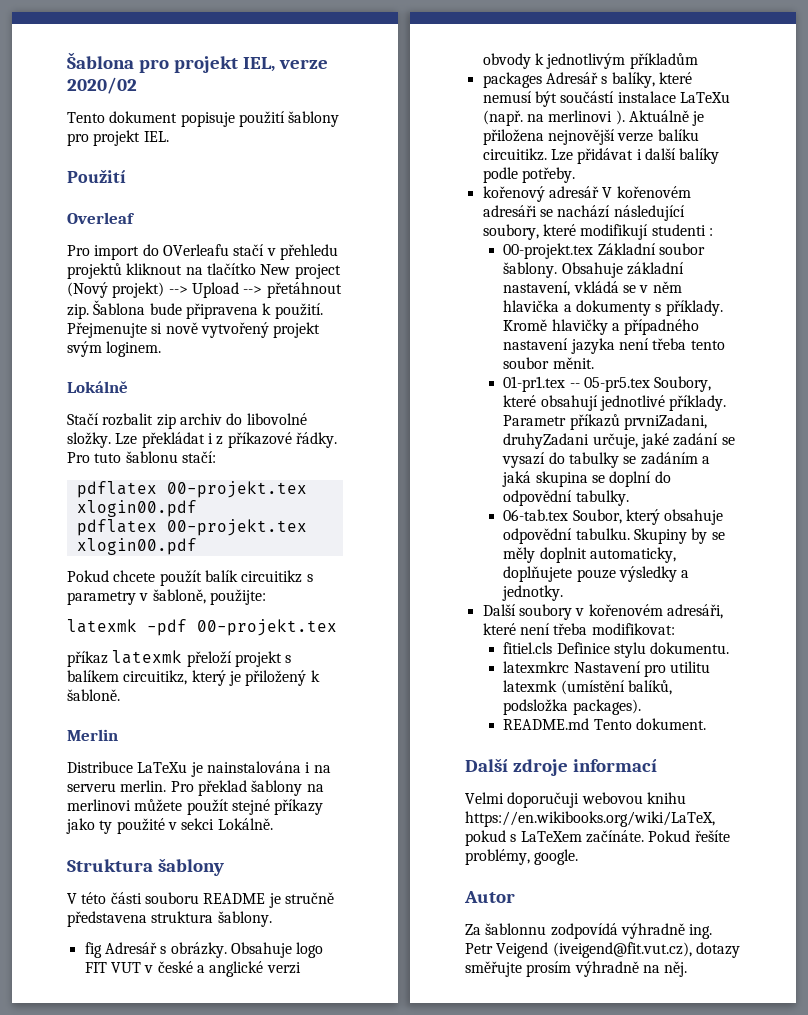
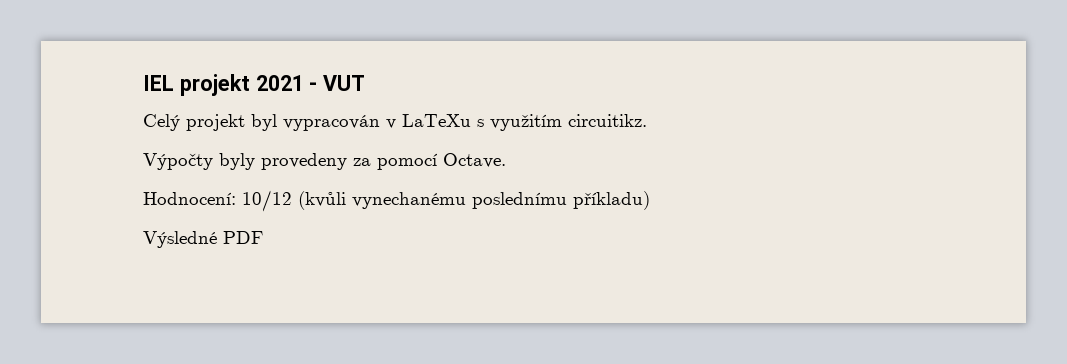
- Šablona pro projekt IEL, verze 2020/02
- Tento dokument popisuje použití šablony pro projekt IEL.
- Použití
- Overleaf
- Pro import do OVerleafu stačí v přehledu projektů kliknout na tlačítko New project (Nový projekt) --> Upload --> přetáhnout zip. Šablona bude připravena k použití. Přejmenujte si nově vytvořený projekt svým loginem.
- Lokálně
- Stačí rozbalit zip archiv do libovolné složky. Lze překládat i z příkazové řádky. Pro tuto šablonu stačí:
- pdflatex 00-projekt.tex xlogin00.pdf
- pdflatex 00-projekt.tex xlogin00.pdf
- Pokud chcete použít balík circuitikz s parametry v šabloně, použijte:
- latexmk -pdf 00-projekt.tex
- příkaz latexmk přeloží projekt s balíkem circuitikz, který je přiložený k šabloně.
- Merlin
- Distribuce LaTeXu je nainstalována i na serveru merlin. Pro překlad šablony na merlinovi můžete použít stejné příkazy jako ty použité v sekci Lokálně.
- Struktura šablony
- V této části souboru README je stručně představena struktura šablony.
- fig Adresář s obrázky. Obsahuje logo FIT VUT v české a anglické verzi obvody k jednotlivým příkladům
- packages Adresář s balíky, které nemusí být součástí instalace LaTeXu (např. na merlinovi ). Aktuálně je přiložena nejnovější verze balíku circuitikz. Lze přidávat i další balíky podle potřeby.
- kořenový adresář V kořenovém adresáři se nachází následující soubory, které modifikují studenti :
- 00-projekt.tex Základní soubor šablony. Obsahuje základní nastavení, vkládá se v něm hlavička a dokumenty s příklady. Kromě hlavičky a případného nastavení jazyka není třeba tento soubor měnit.
- 01-pr1.tex -- 05-pr5.tex Soubory, které obsahují jednotlivé příklady. Parametr příkazů prvniZadani, druhyZadani určuje, jaké zadání se vysazí do tabulky se zadáním a jaká skupina se doplní do odpovědní tabulky.
- 06-tab.tex Soubor, který obsahuje odpovědní tabulku. Skupiny by se měly doplnit automaticky, doplňujete pouze výsledky a jednotky.
- Další soubory v kořenovém adresáři, které není třeba modifikovat:
- fitiel.cls Definice stylu dokumentu.
- latexmkrc Nastavení pro utilitu latexmk (umístění balíků, podsložka packages).
- README.md Tento dokument.
- Další zdroje informací
- Velmi doporučuji webovou knihu https://en.wikibooks.org/wiki/LaTeX, pokud s LaTeXem začínáte. Pokud řešíte problémy, google.
- Autor
- Za šablonnu zodpovídá výhradně ing. Petr Veigend (iveigend@fit.vut.cz), dotazy směřujte prosím výhradně na něj.
+ IEL projekt 2021 - VUT
+ Celý projekt byl vypracován v LaTeXu s využitím circuitikz.
+ Výpočty byly provedeny za pomocí Octave.
+ Hodnocení: 10/12 (kvůli vynechanému poslednímu příkladu)
+ Výsledné PDF

